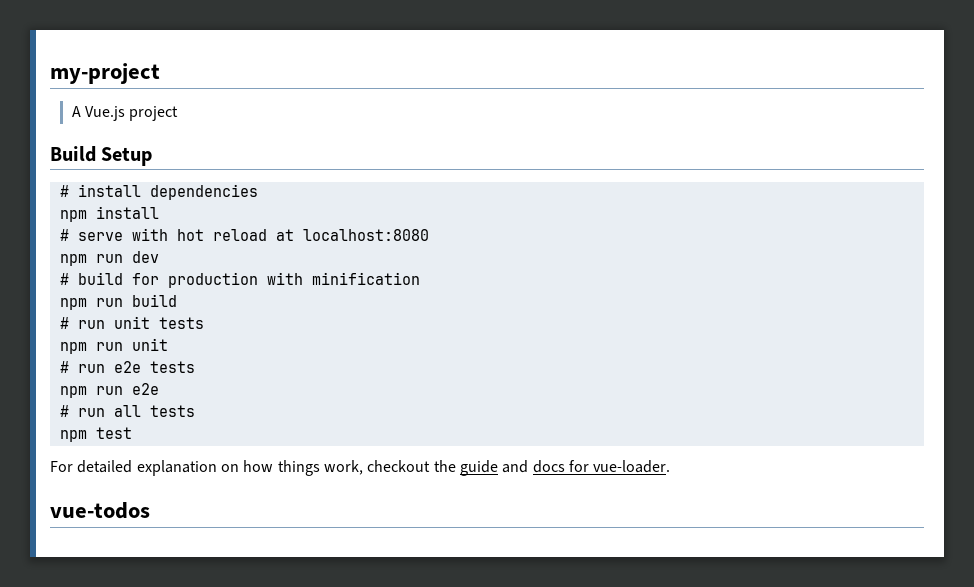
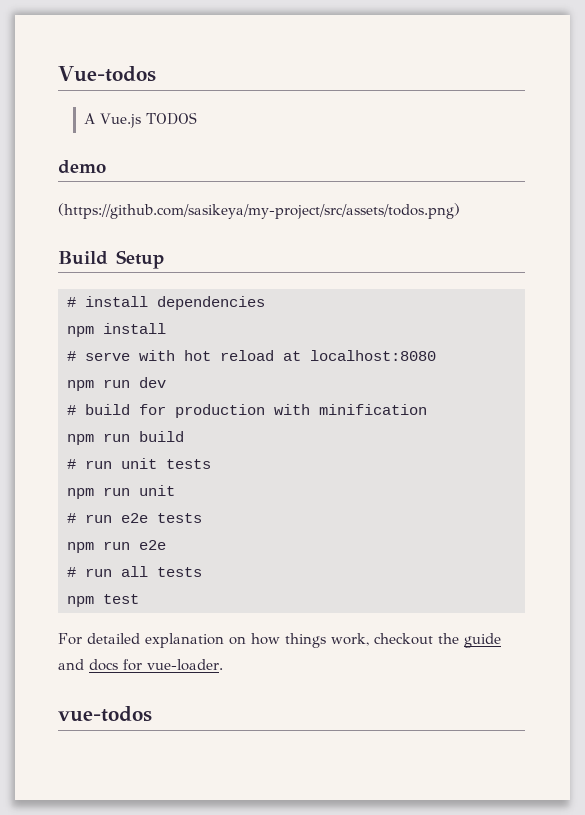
- my-project
+ Vue-todos
- A Vue.js project
+ A Vue.js TODOS
+ demo
+ (https://github.com/sasikeya/my-project/src/assets/todos.png)

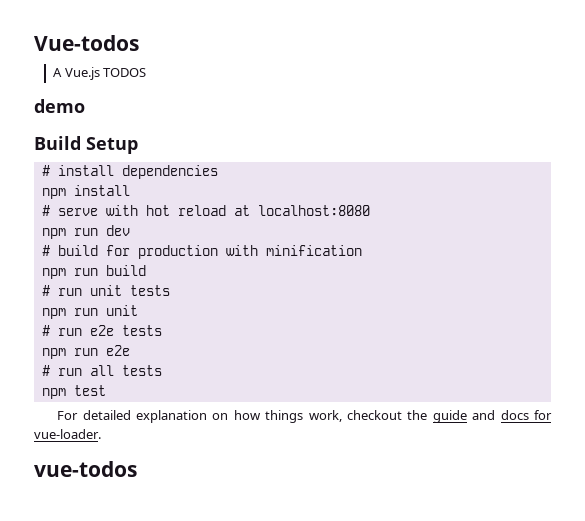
- (https://github.com/sasikeya/my-project/src/assets/todos.png)

